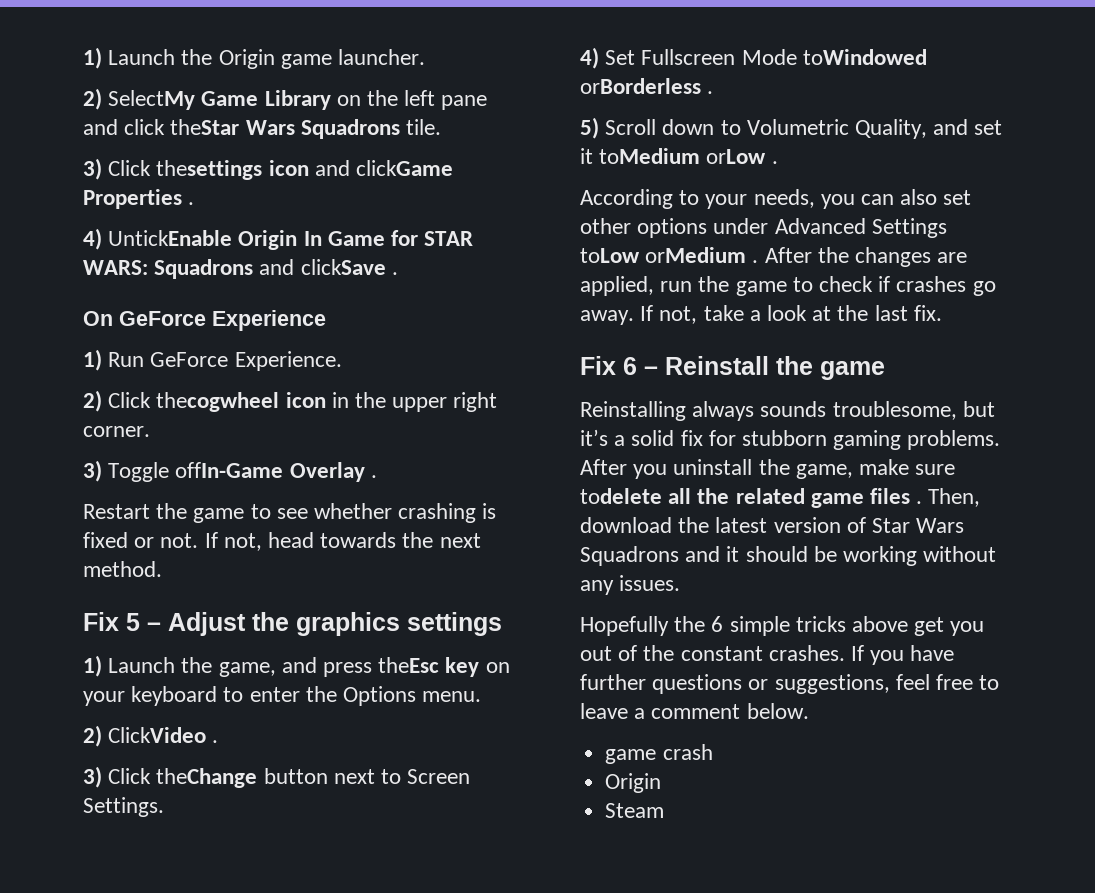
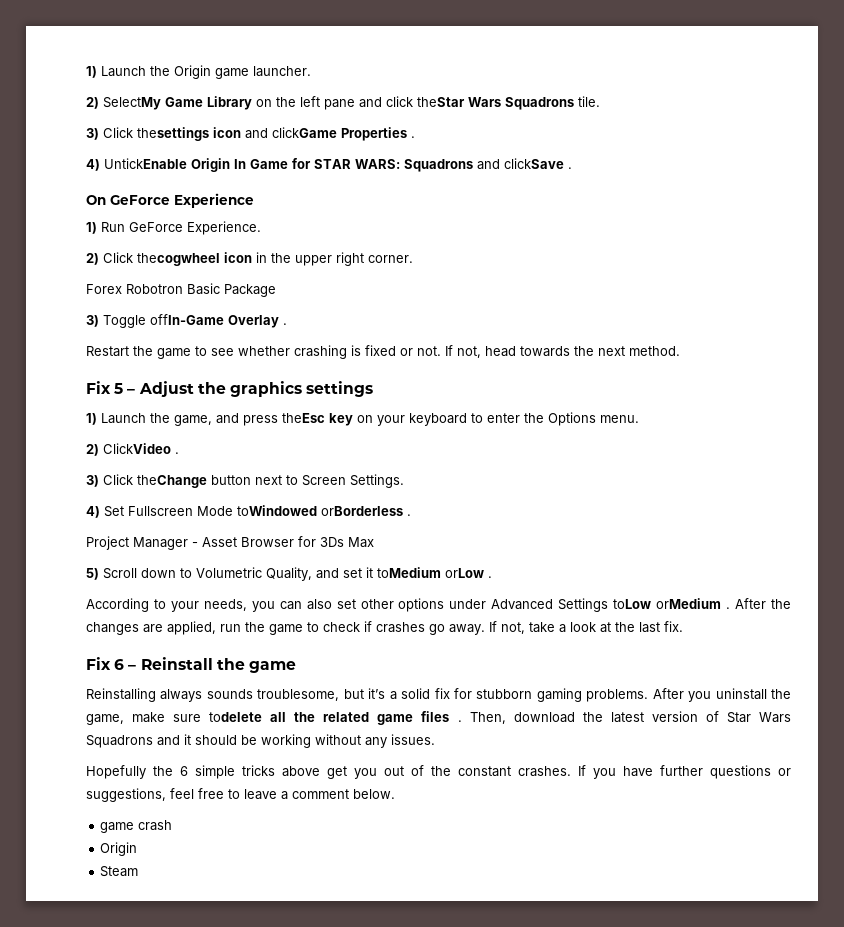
+ Forex Robotron Basic Package
+ Project Manager - Asset Browser for 3Ds Max

